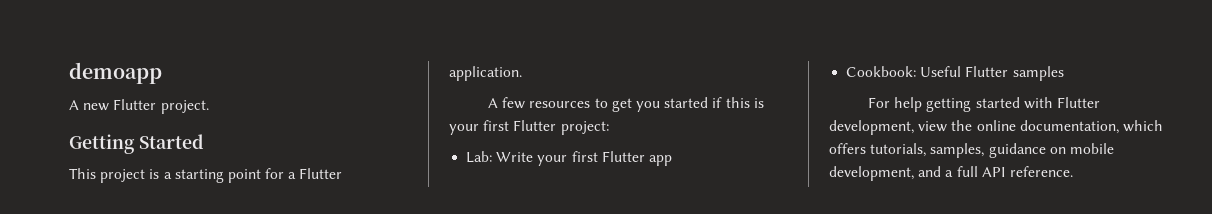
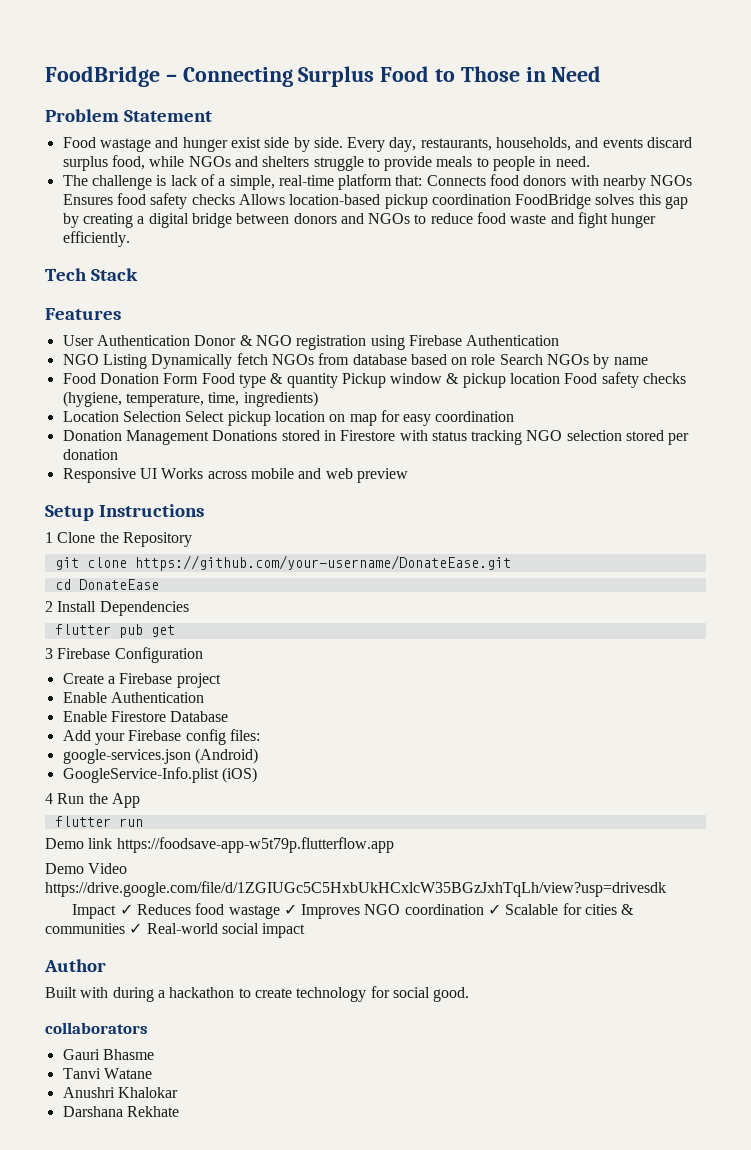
- demoapp
- A new Flutter project.
- Getting Started
- This project is a starting point for a Flutter application.
- A few resources to get you started if this is your first Flutter project:
- Lab: Write your first Flutter app
- Cookbook: Useful Flutter samples
- For help getting started with Flutter development, view the online documentation, which offers tutorials, samples, guidance on mobile development, and a full API reference.
+ FoodBridge – Connecting Surplus Food to Those in Need
+ Problem Statement
+ Food wastage and hunger exist side by side. Every day, restaurants, households, and events discard surplus food, while NGOs and shelters struggle to provide meals to people in need.
+ The challenge is lack of a simple, real-time platform that: Connects food donors with nearby NGOs Ensures food safety checks Allows location-based pickup coordination FoodBridge solves this gap by creating a digital bridge between donors and NGOs to reduce food waste and fight hunger efficiently.
+ Tech Stack
+ Features
+ User Authentication Donor & NGO registration using Firebase Authentication
+ NGO Listing Dynamically fetch NGOs from database based on role Search NGOs by name
+ Food Donation Form Food type & quantity Pickup window & pickup location Food safety checks (hygiene, temperature, time, ingredients)
+ Location Selection Select pickup location on map for easy coordination
+ Donation Management Donations stored in Firestore with status tracking NGO selection stored per donation
+ Responsive UI Works across mobile and web preview
+ Setup Instructions
+ 1 Clone the Repository
+ git clone https://github.com/your-username/DonateEase.git
+ cd DonateEase
+ 2 Install Dependencies
+ flutter pub get
+ 3 Firebase Configuration
+ Create a Firebase project
+ Enable Authentication
+ Enable Firestore Database
+ Add your Firebase config files:
+ google-services.json (Android)
+ GoogleService-Info.plist (iOS)
+ 4 Run the App
+ flutter run
+ Demo link https://foodsave-app-w5t79p.flutterflow.app
+ Demo Video https://drive.google.com/file/d/1ZGIUGc5C5HxbUkHCxlcW35BGzJxhTqLh/view?usp=drivesdk
+ Impact ✓ Reduces food wastage ✓ Improves NGO coordination ✓ Scalable for cities & communities ✓ Real-world social impact
+ Author
+ Built with during a hackathon to create technology for social good.
+ collaborators
+ Gauri Bhasme
+ Tanvi Watane
+ Anushri Khalokar
+ Darshana Rekhate

